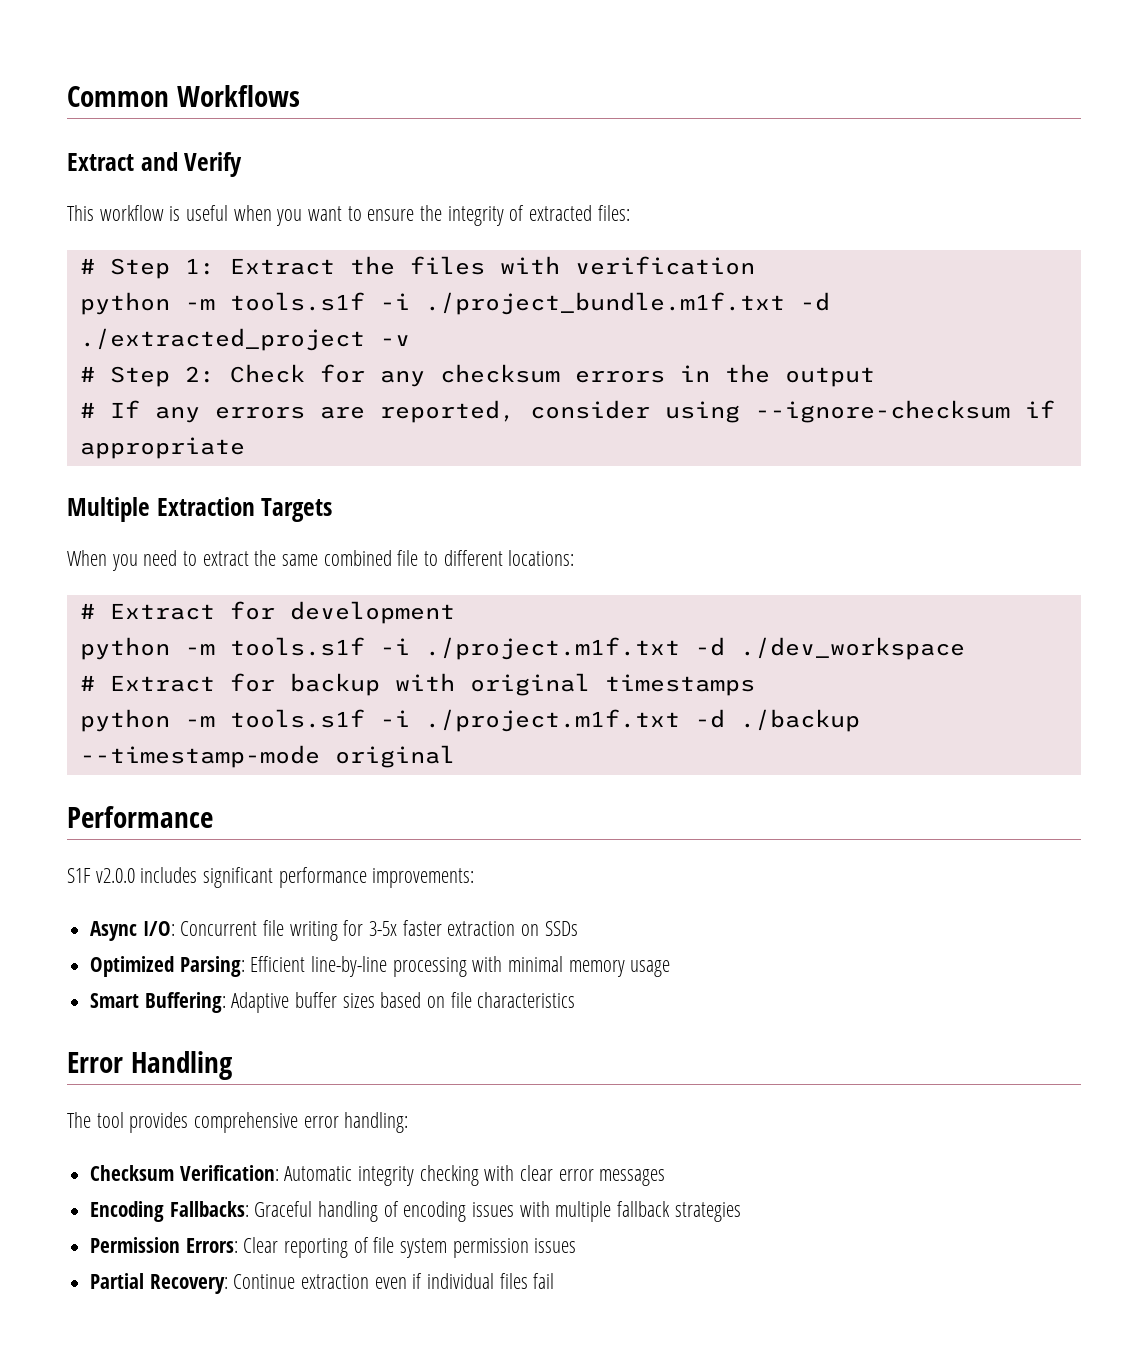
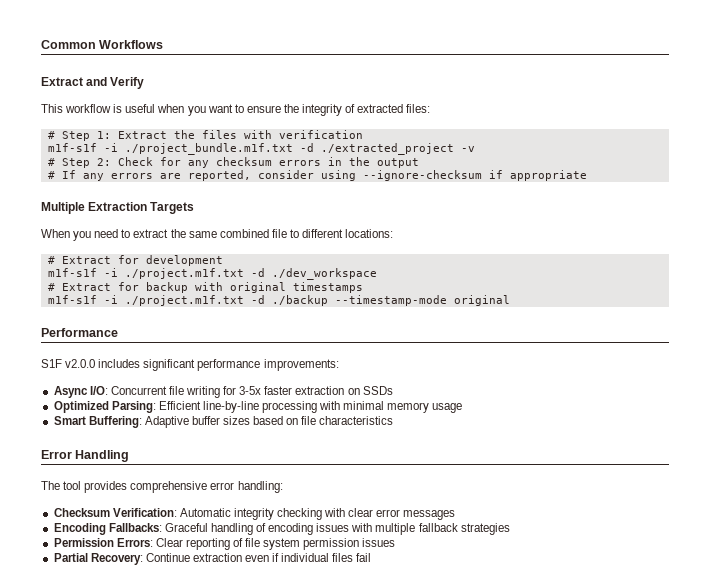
- python -m tools.s1f -i ./project_bundle.m1f.txt -d ./extracted_project -v
+ m1f-s1f -i ./project_bundle.m1f.txt -d ./extracted_project -v
- python -m tools.s1f -i ./project.m1f.txt -d ./dev_workspace
+ m1f-s1f -i ./project.m1f.txt -d ./dev_workspace
- python -m tools.s1f -i ./project.m1f.txt -d ./backup --timestamp-mode original
+ m1f-s1f -i ./project.m1f.txt -d ./backup --timestamp-mode original

